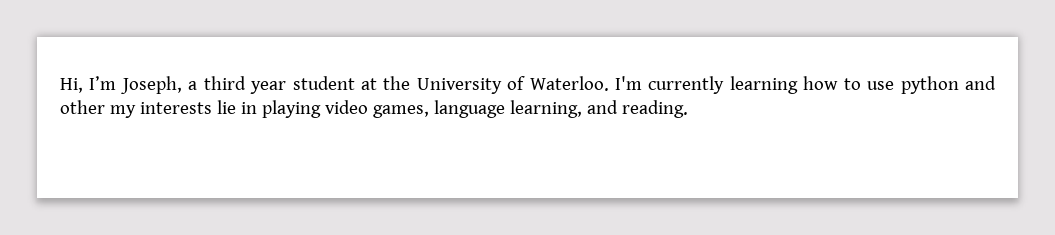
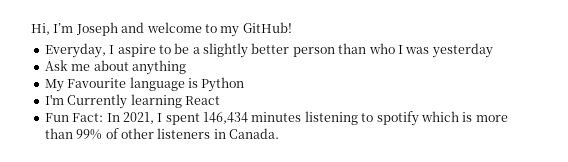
- Hi, I’m Joseph, a third year student at the University of Waterloo. I'm currently learning how to use python and other my interests lie in playing video games, language learning, and reading.
+ Hi, I’m Joseph and welcome to my GitHub!
+ Everyday, I aspire to be a slightly better person than who I was yesterday
+ Ask me about anything
+ My Favourite language is Python
+ I'm Currently learning React
+ Fun Fact: In 2021, I spent 146,434 minutes listening to spotify which is more than 99% of other listeners in Canada.

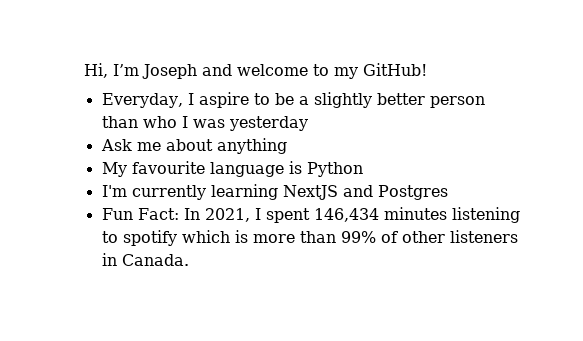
- My Favourite language is Python
+ My favourite language is Python
- I'm Currently learning React
+ I'm currently learning NextJS and Postgres

